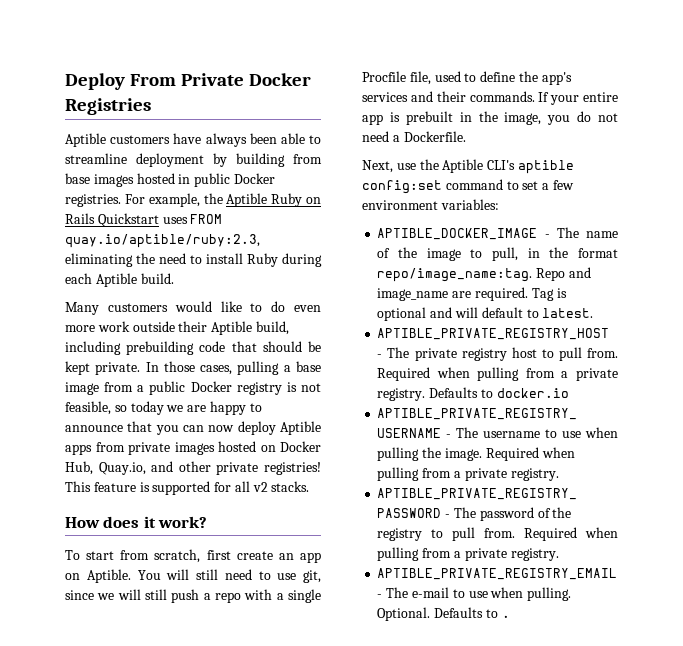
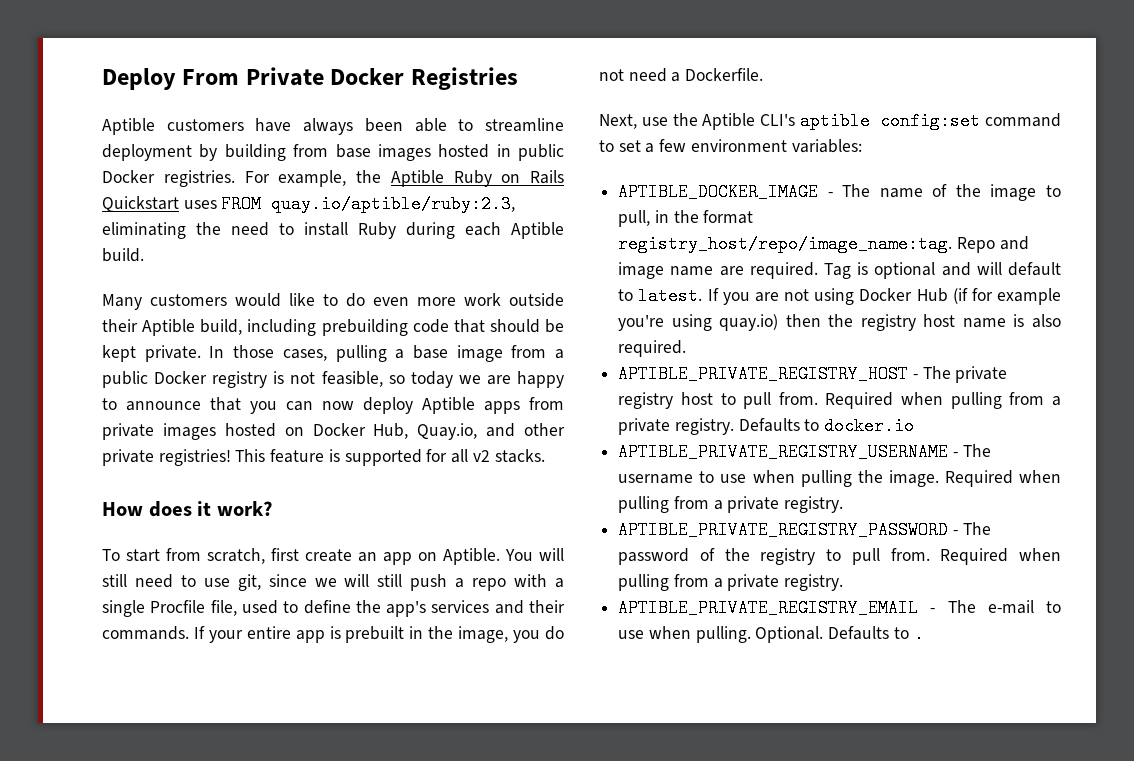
- APTIBLE_DOCKER_IMAGE - The name of the image to pull, in the format repo/image_name:tag.
+ APTIBLE_DOCKER_IMAGE - The name of the image to pull, in the format registry_host/repo/image_name:tag.
- Repo and image_name are required.
+ Repo and image name are required.
+ If you are not using Docker Hub (if for example you're using quay.io) then the registry host name is also required.

